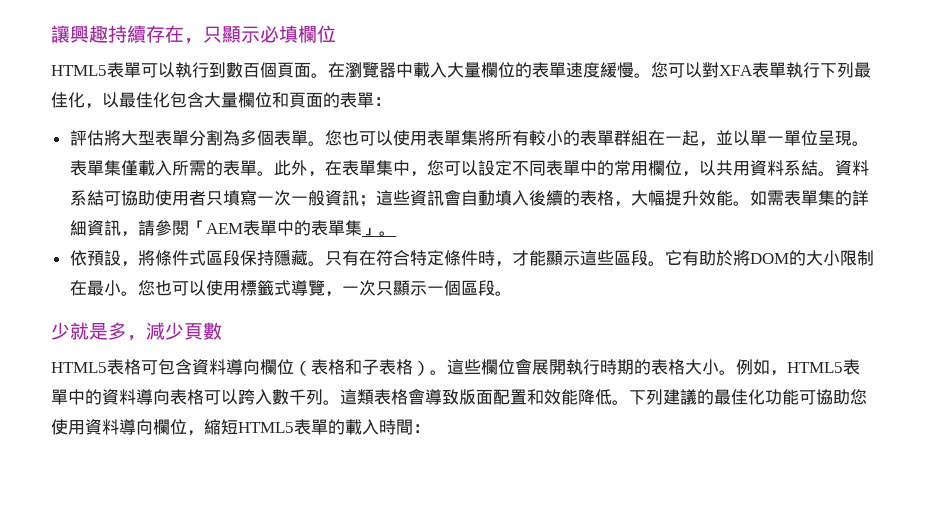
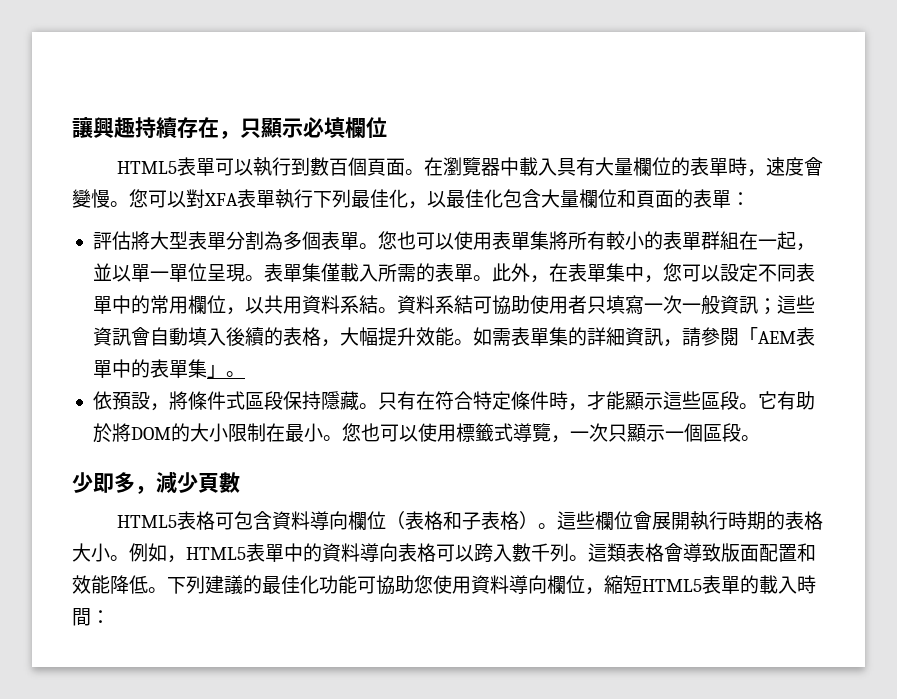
- 在瀏覽器中載入大量欄位的表單速度緩慢。
+ 在瀏覽器中載入具有大量欄位的表單時，速度會變慢。
- 少就是多，減少頁數
+ 少即多，減少頁數

